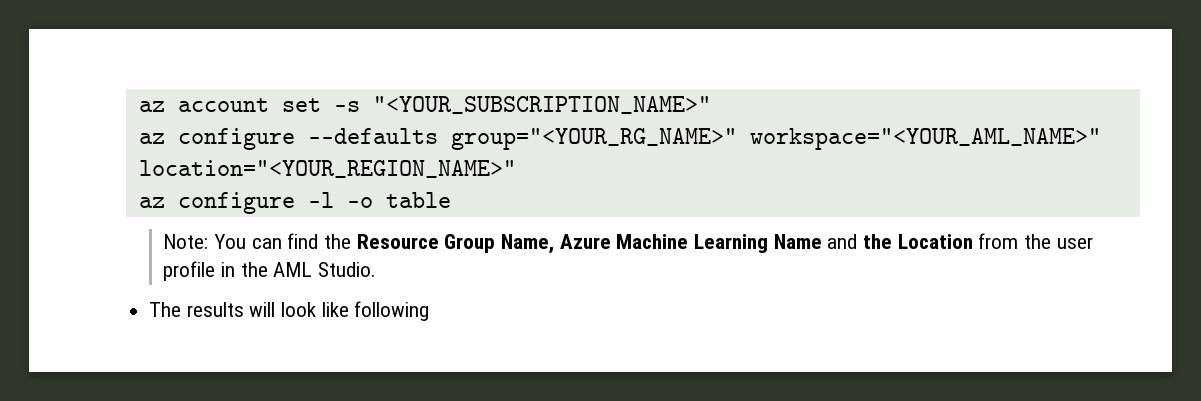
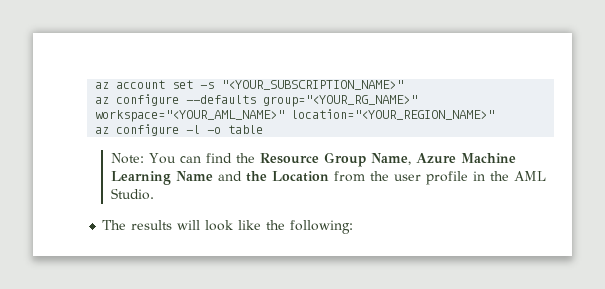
- The results will look like following
+ The results will look like the following:

